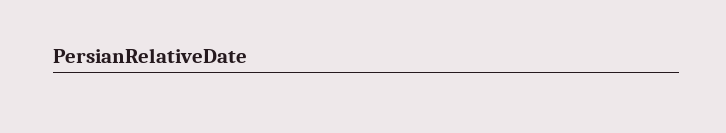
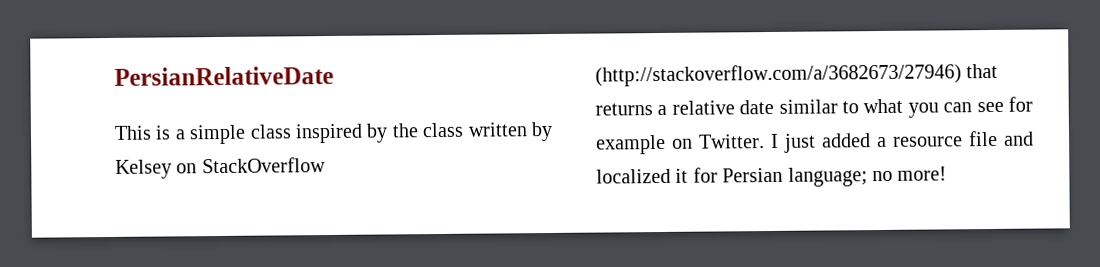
+ This is a simple class inspired by the class written by Kelsey on StackOverflow (http://stackoverflow.com/a/3682673/27946) that returns a relative date similar to what you can see for example on Twitter. I just added a resource file and localized it for Persian language; no more!

